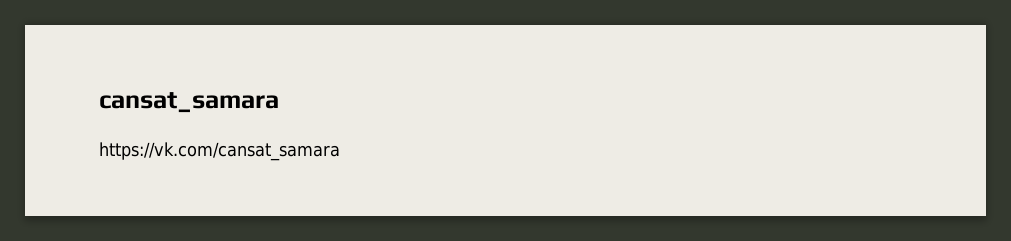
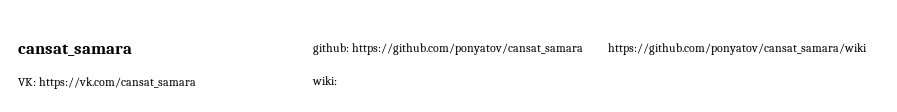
- https://vk.com/cansat_samara
+ VK: https://vk.com/cansat_samara
+ github: https://github.com/ponyatov/cansat_samara
+ wiki: https://github.com/ponyatov/cansat_samara/wiki

